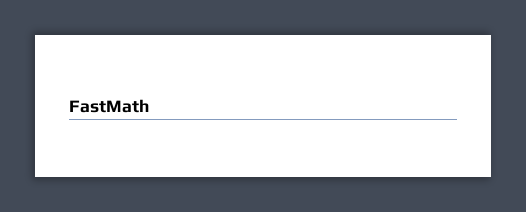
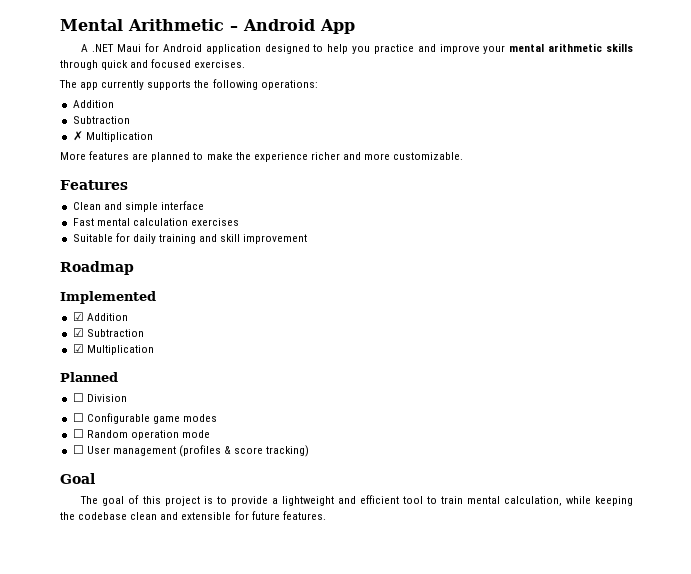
- FastMath
+ Mental Arithmetic – Android App
+ A .NET Maui for Android application designed to help you practice and improve your mental arithmetic skills through quick and focused exercises.
+ The app currently supports the following operations:
+ Addition
+ Subtraction
+ ✗ Multiplication
+ More features are planned to make the experience richer and more customizable.
+ Features
+ Clean and simple interface
+ Fast mental calculation exercises
+ Suitable for daily training and skill improvement
+ Roadmap
+ Implemented
+ ☑ Addition
+ ☑ Subtraction
+ ☑ Multiplication
+ Planned
+ ☐ Division
+ ☐ Configurable game modes
+ ☐ Random operation mode
+ ☐ User management (profiles & score tracking)
+ Goal
+ The goal of this project is to provide a lightweight and efficient tool to train mental calculation, while keeping the codebase clean and extensible for future features.

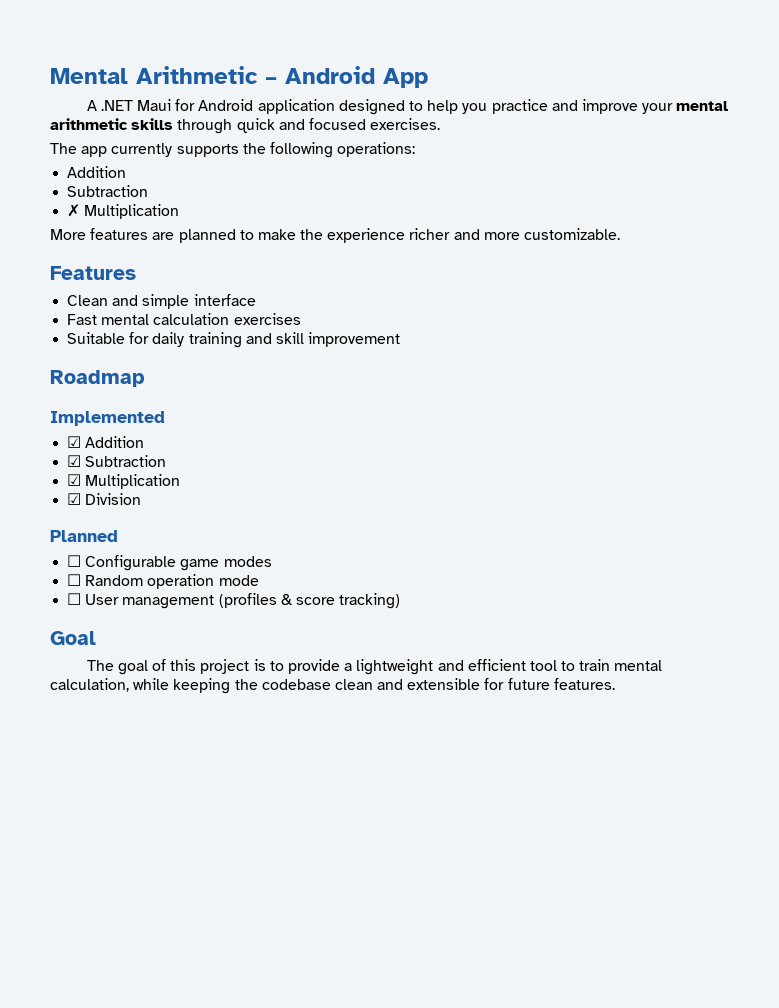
+ ☑ Division
- ☐ Division

